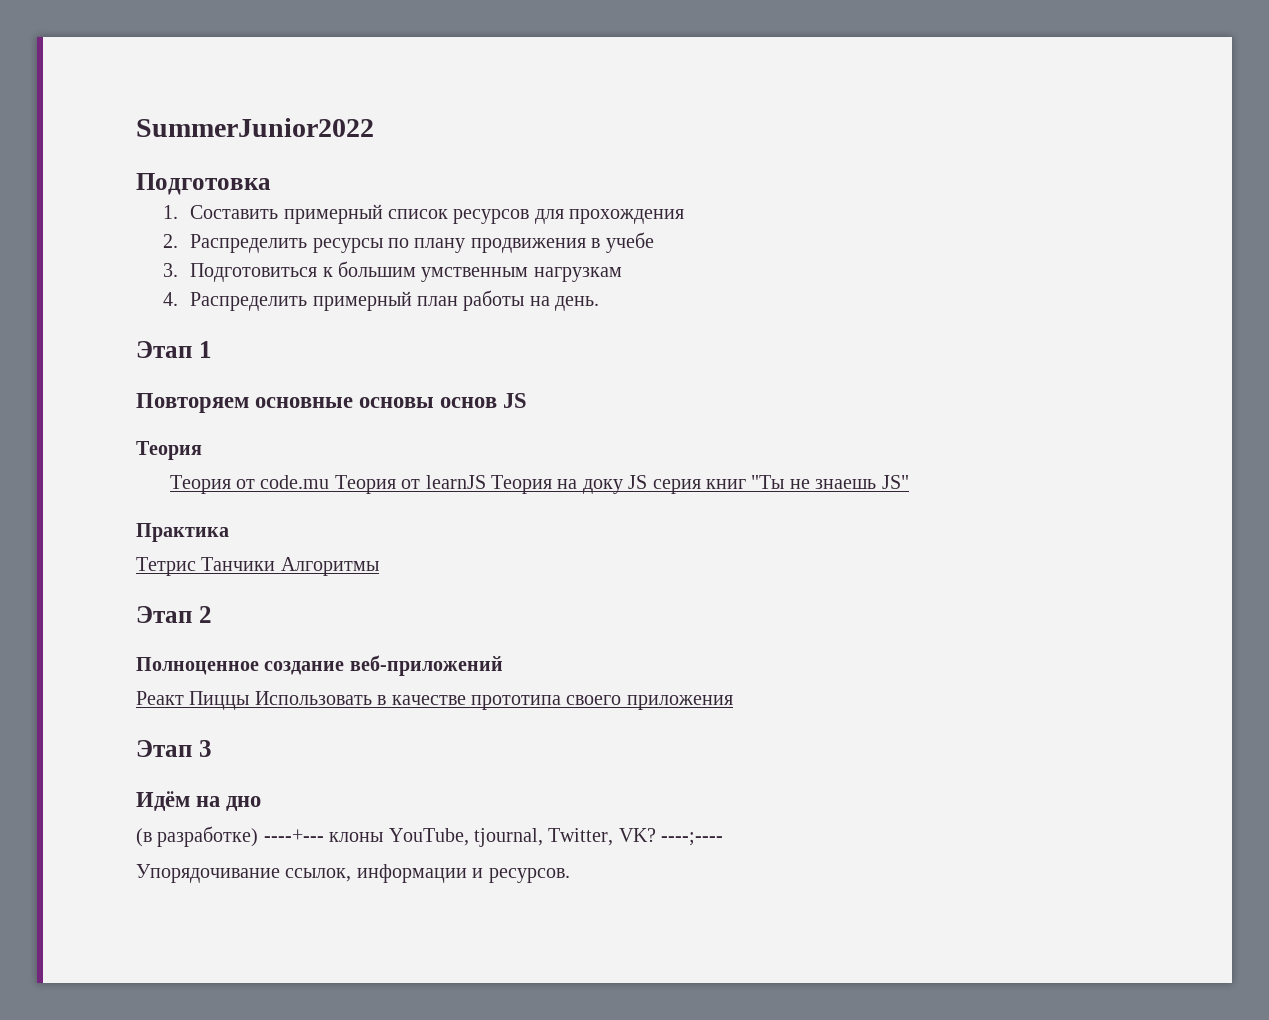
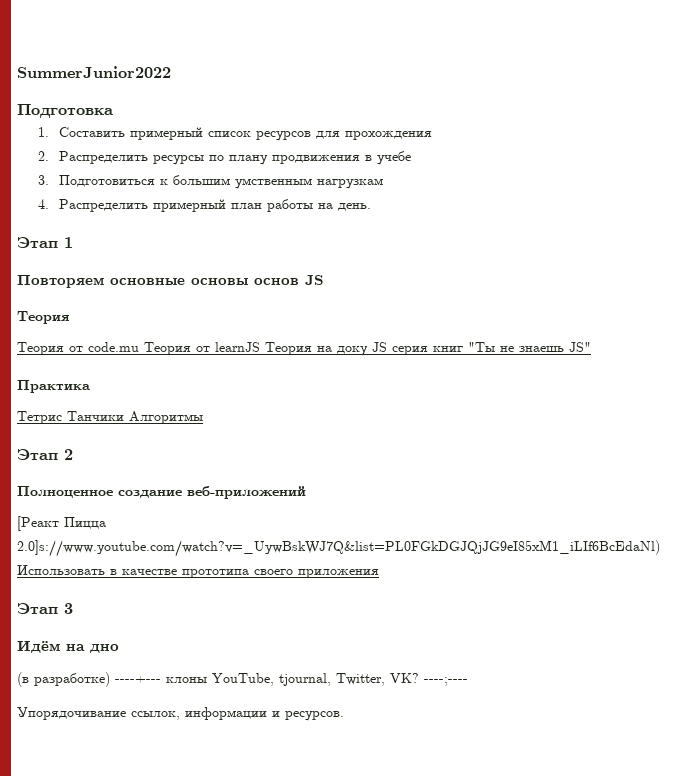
- Реакт Пиццы Использовать в качестве прототипа своего приложения
+ [Реакт Пицца 2.0]s://www.youtube.com/watch?v=_UywBskWJ7Q&list=PL0FGkDGJQjJG9eI85xM1_iLIf6BcEdaNl) Использовать в качестве прототипа своего приложения

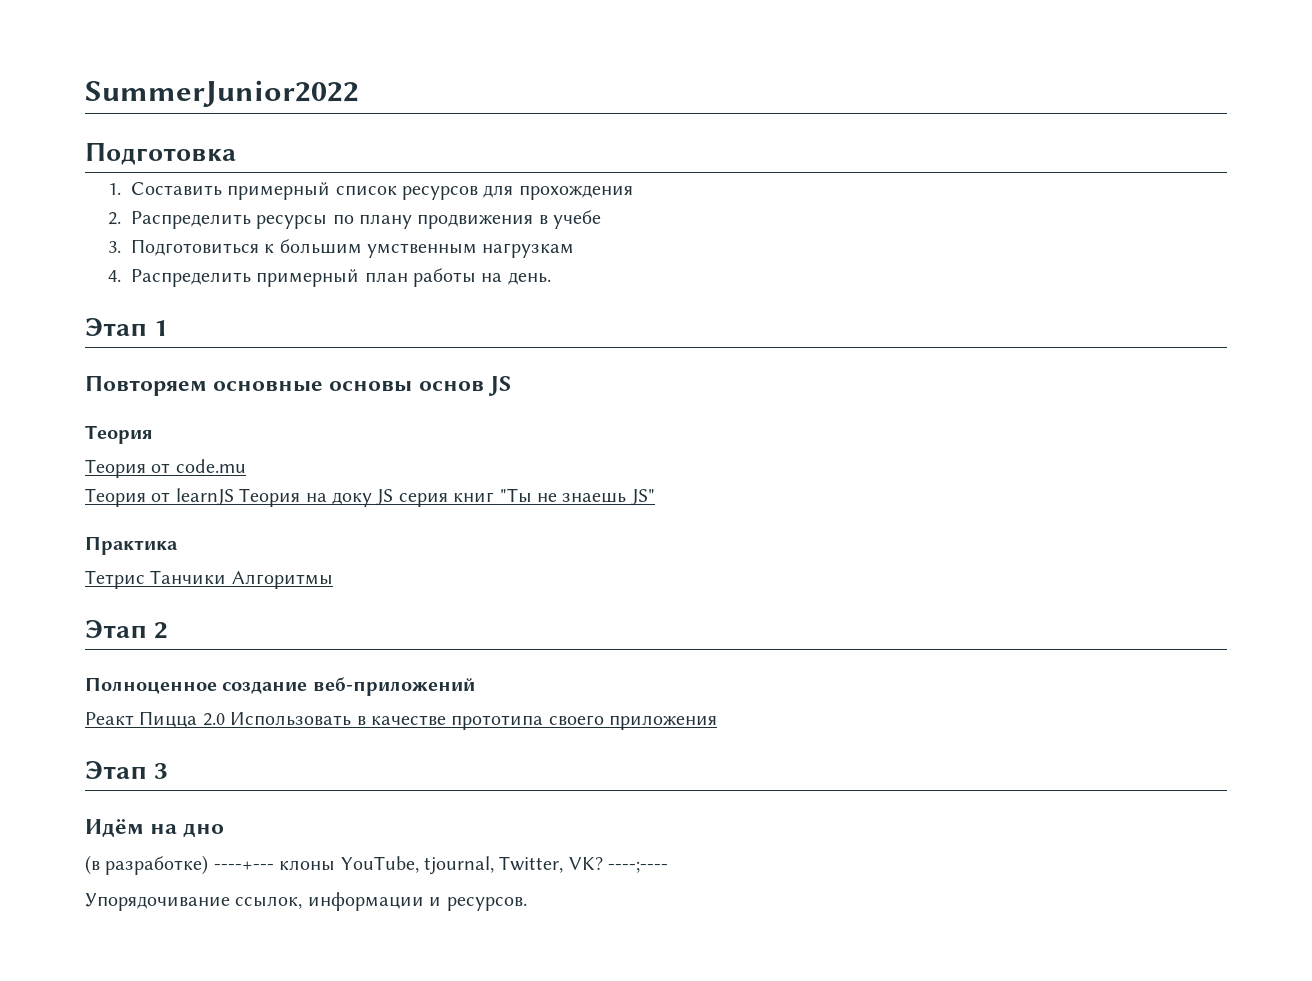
- Теория от code.mu Теория от learnJS Теория на доку JS серия книг "Ты не знаешь JS"
+ Теория от code.mu
+ Теория от learnJS Теория на доку JS серия книг "Ты не знаешь JS"
- [Реакт Пицца 2.0]s://www.youtube.com/watch?v=_UywBskWJ7Q&list=PL0FGkDGJQjJG9eI85xM1_iLIf6BcEdaNl) Использовать в качестве прототипа своего приложения
+ Реакт Пицца 2.0 Использовать в качестве прототипа своего приложения

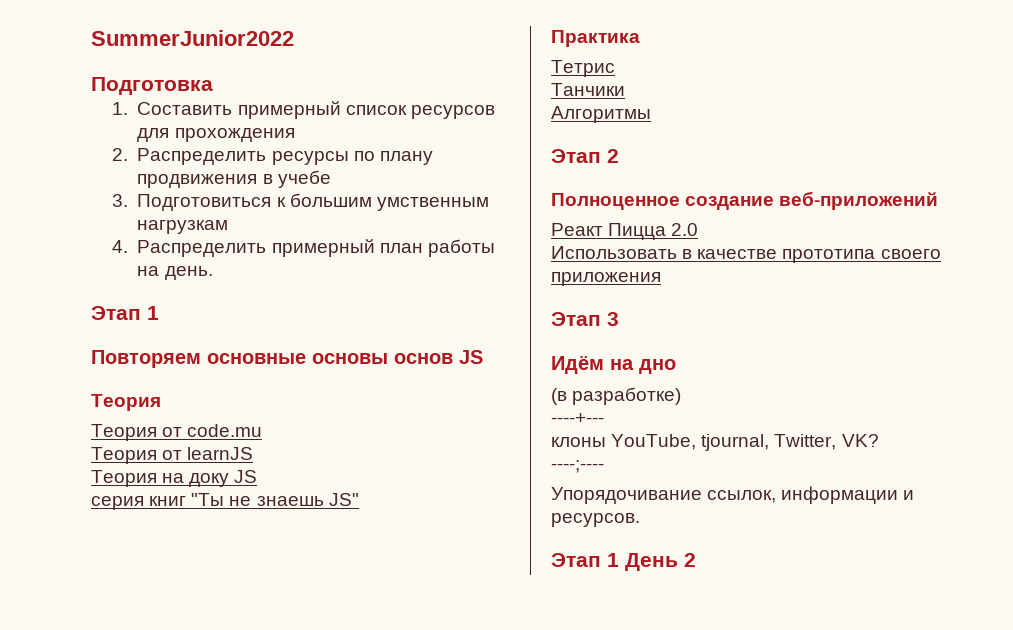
- Теория от learnJS Теория на доку JS серия книг "Ты не знаешь JS"
+ Теория от learnJS
+ Теория на доку JS
+ серия книг "Ты не знаешь JS"
- Тетрис Танчики Алгоритмы
+ Тетрис
+ Танчики
+ Алгоритмы
- Реакт Пицца 2.0 Использовать в качестве прототипа своего приложения
+ Реакт Пицца 2.0
+ Использовать в качестве прототипа своего приложения
- (в разработке) ----+--- клоны YouTube, tjournal, Twitter, VK? ----;----
+ (в разработке)
+ ----+---
+ клоны YouTube, tjournal, Twitter, VK?
+ ----;----
+ Этап 1 День 2

